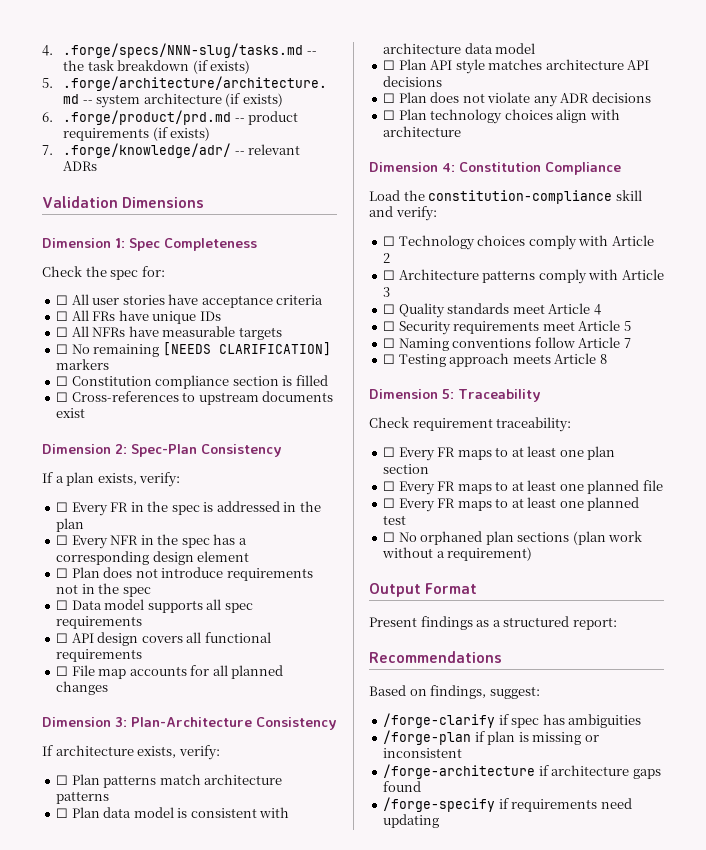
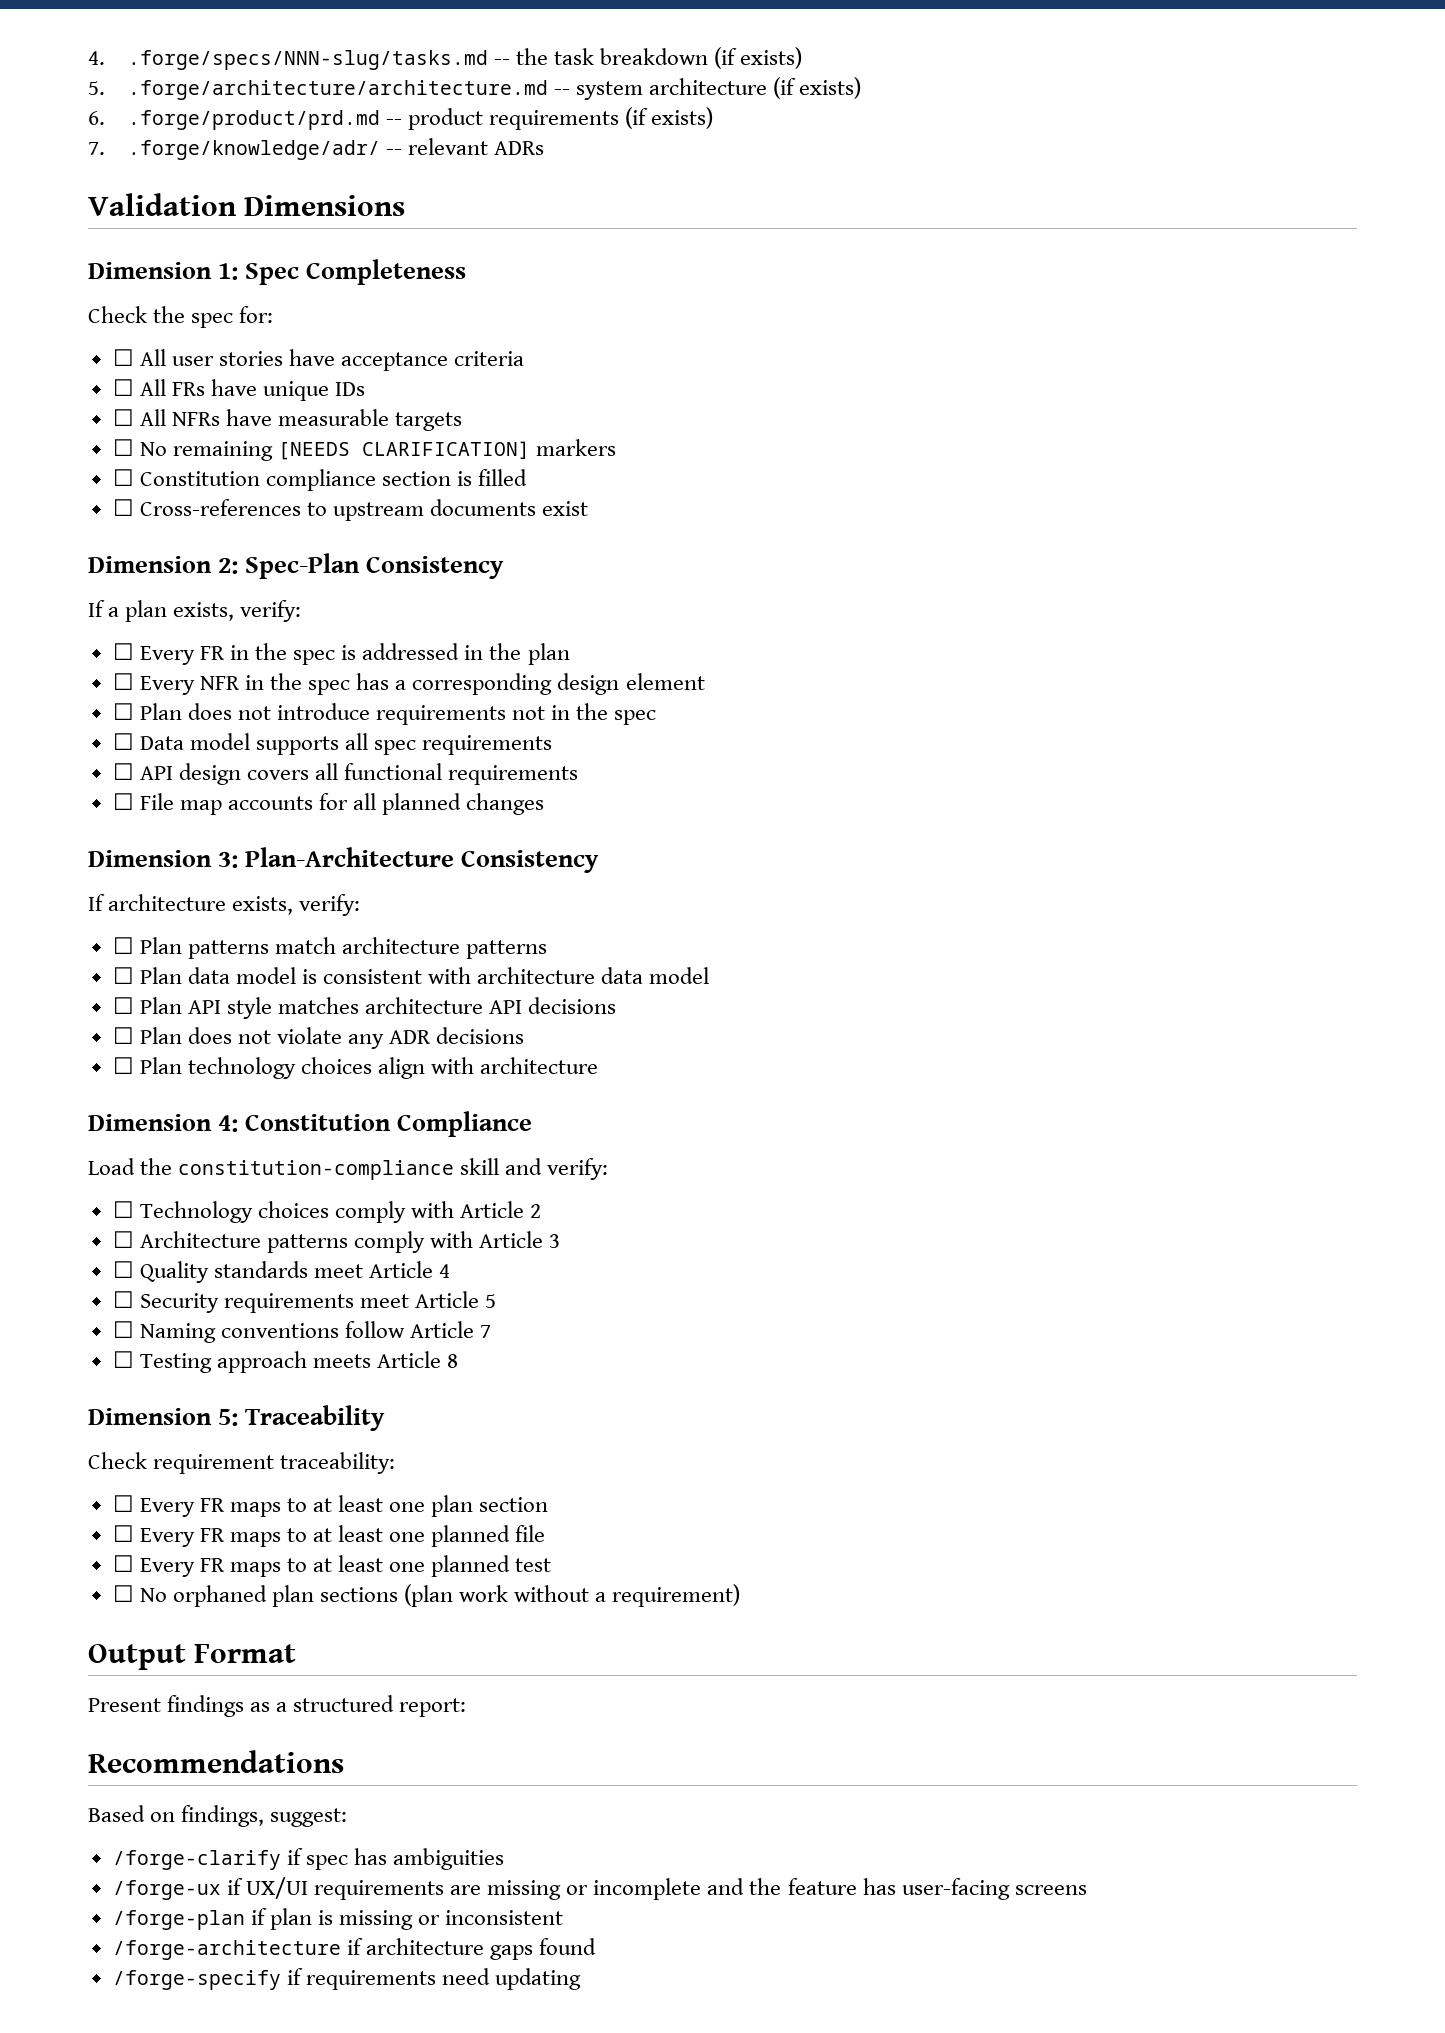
+ /forge-ux if UX/UI requirements are missing or incomplete and the feature has user-facing screens

